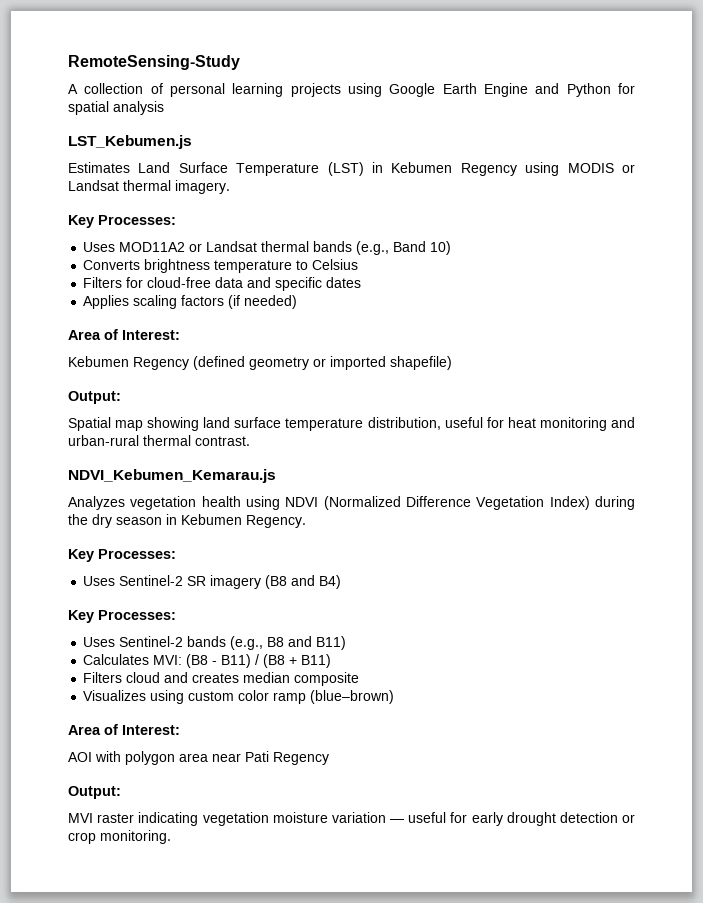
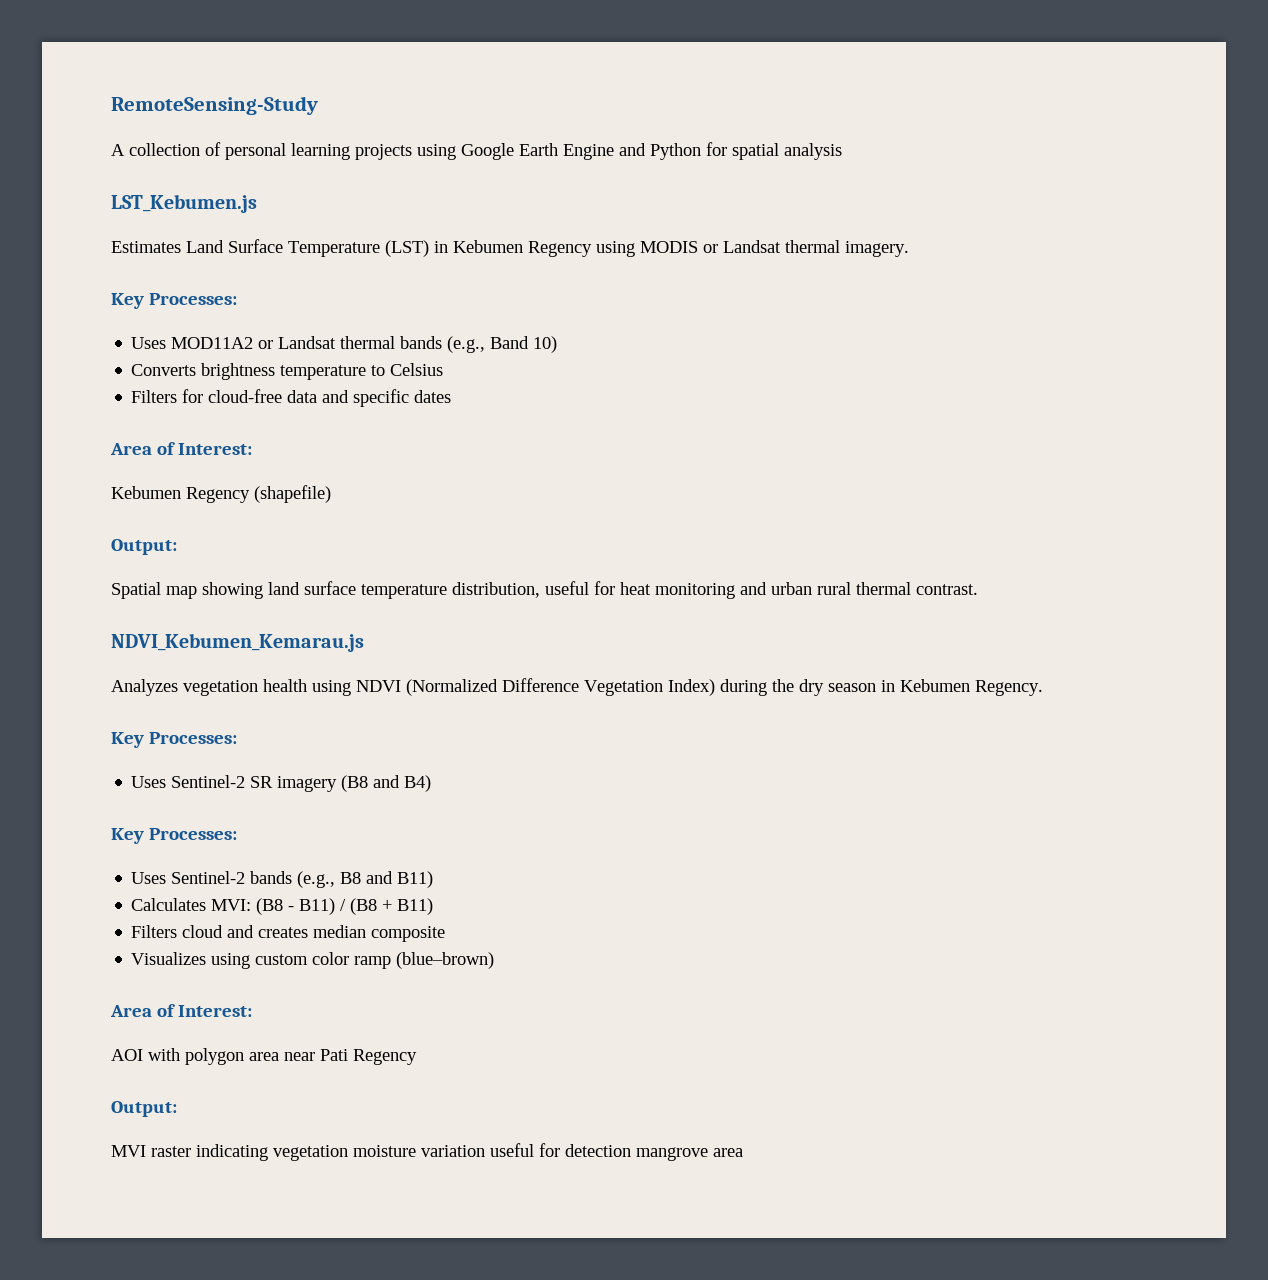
- Applies scaling factors (if needed)
- Kebumen Regency (defined geometry or imported shapefile)
+ Kebumen Regency (shapefile)
- Spatial map showing land surface temperature distribution, useful for heat monitoring and urban-rural thermal contrast.
+ Spatial map showing land surface temperature distribution, useful for heat monitoring and urban rural thermal contrast.
- MVI raster indicating vegetation moisture variation — useful for early drought detection or crop monitoring.
+ MVI raster indicating vegetation moisture variation useful for detection mangrove area

